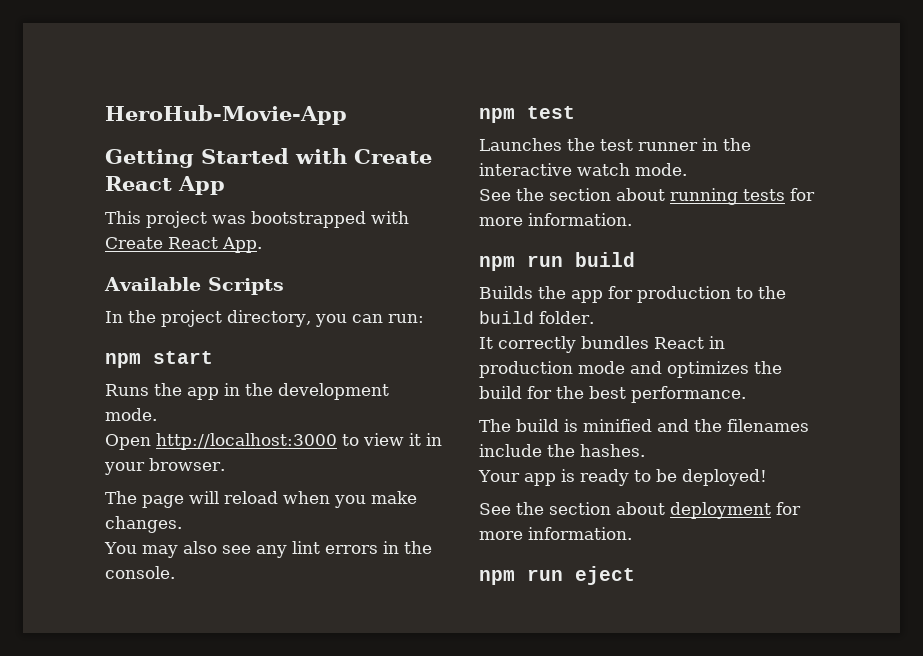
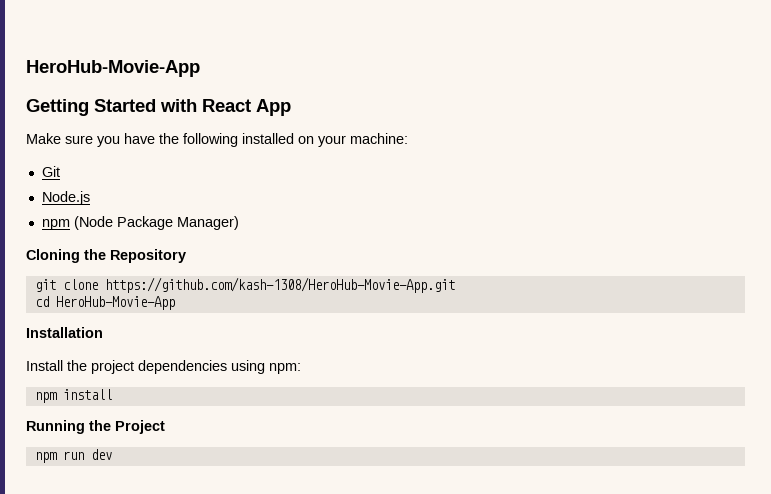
- Getting Started with Create React App
+ Getting Started with React App
- This project was bootstrapped with Create React App.
- Available Scripts
- In the project directory, you can run:
- npm start
- Runs the app in the development mode.
- Open http://localhost:3000 to view it in your browser.
- The page will reload when you make changes.
- You may also see any lint errors in the console.
- npm test
- Launches the test runner in the interactive watch mode.
- See the section about running tests for more information.
- npm run build
- Builds the app for production to the build folder.
- It correctly bundles React in production mode and optimizes the build for the best performance.
- The build is minified and the filenames include the hashes.
- Your app is ready to be deployed!
- See the section about deployment for more information.
- npm run eject
+ Make sure you have the following installed on your machine:
+ Git
+ Node.js
+ npm (Node Package Manager)
+ Cloning the Repository
+ git clone https://github.com/kash-1308/HeroHub-Movie-App.git
+ cd HeroHub-Movie-App
+ Installation
+ Install the project dependencies using npm:
+ npm install
+ Running the Project
+ npm run dev

